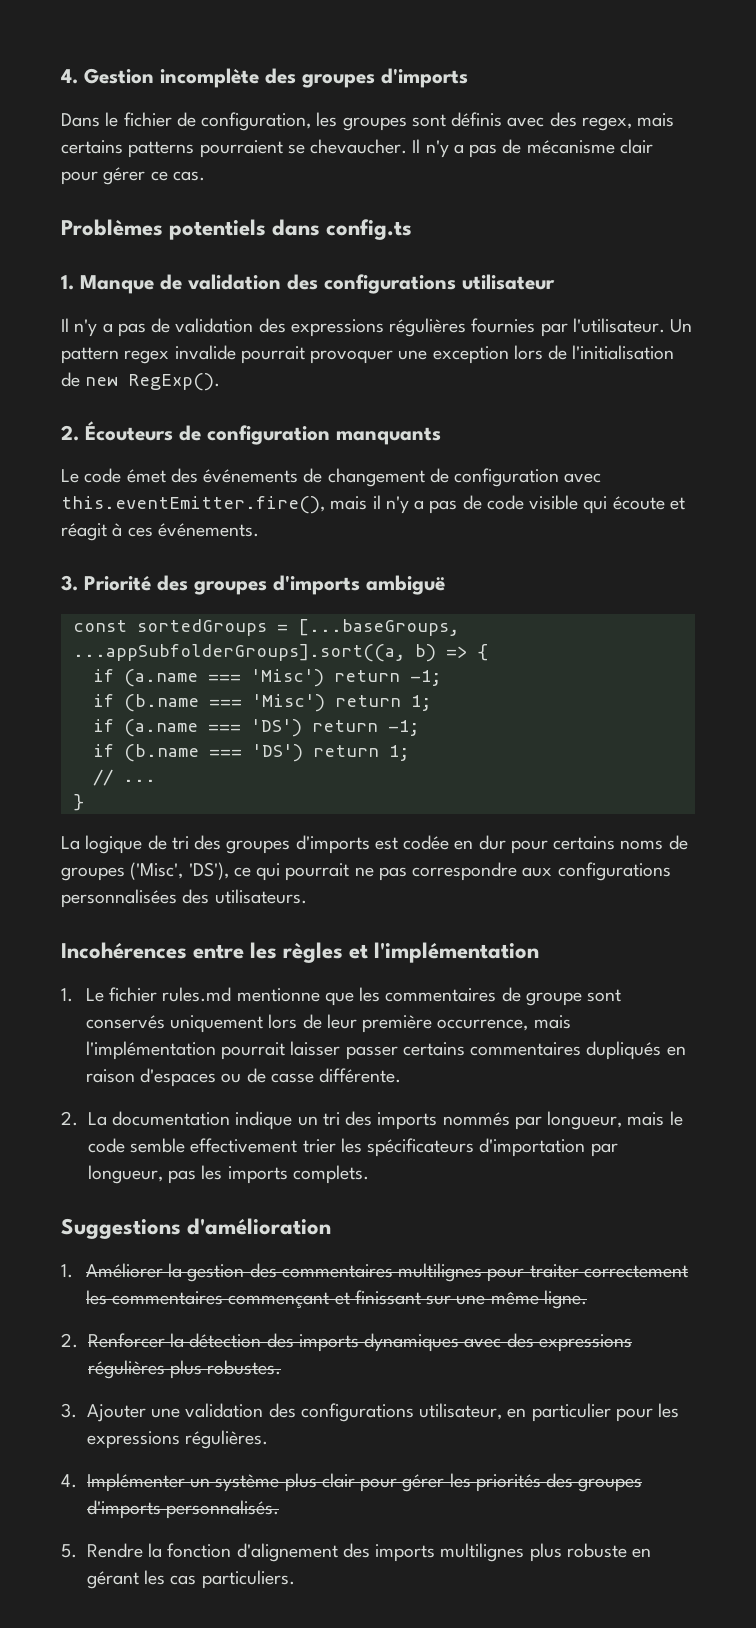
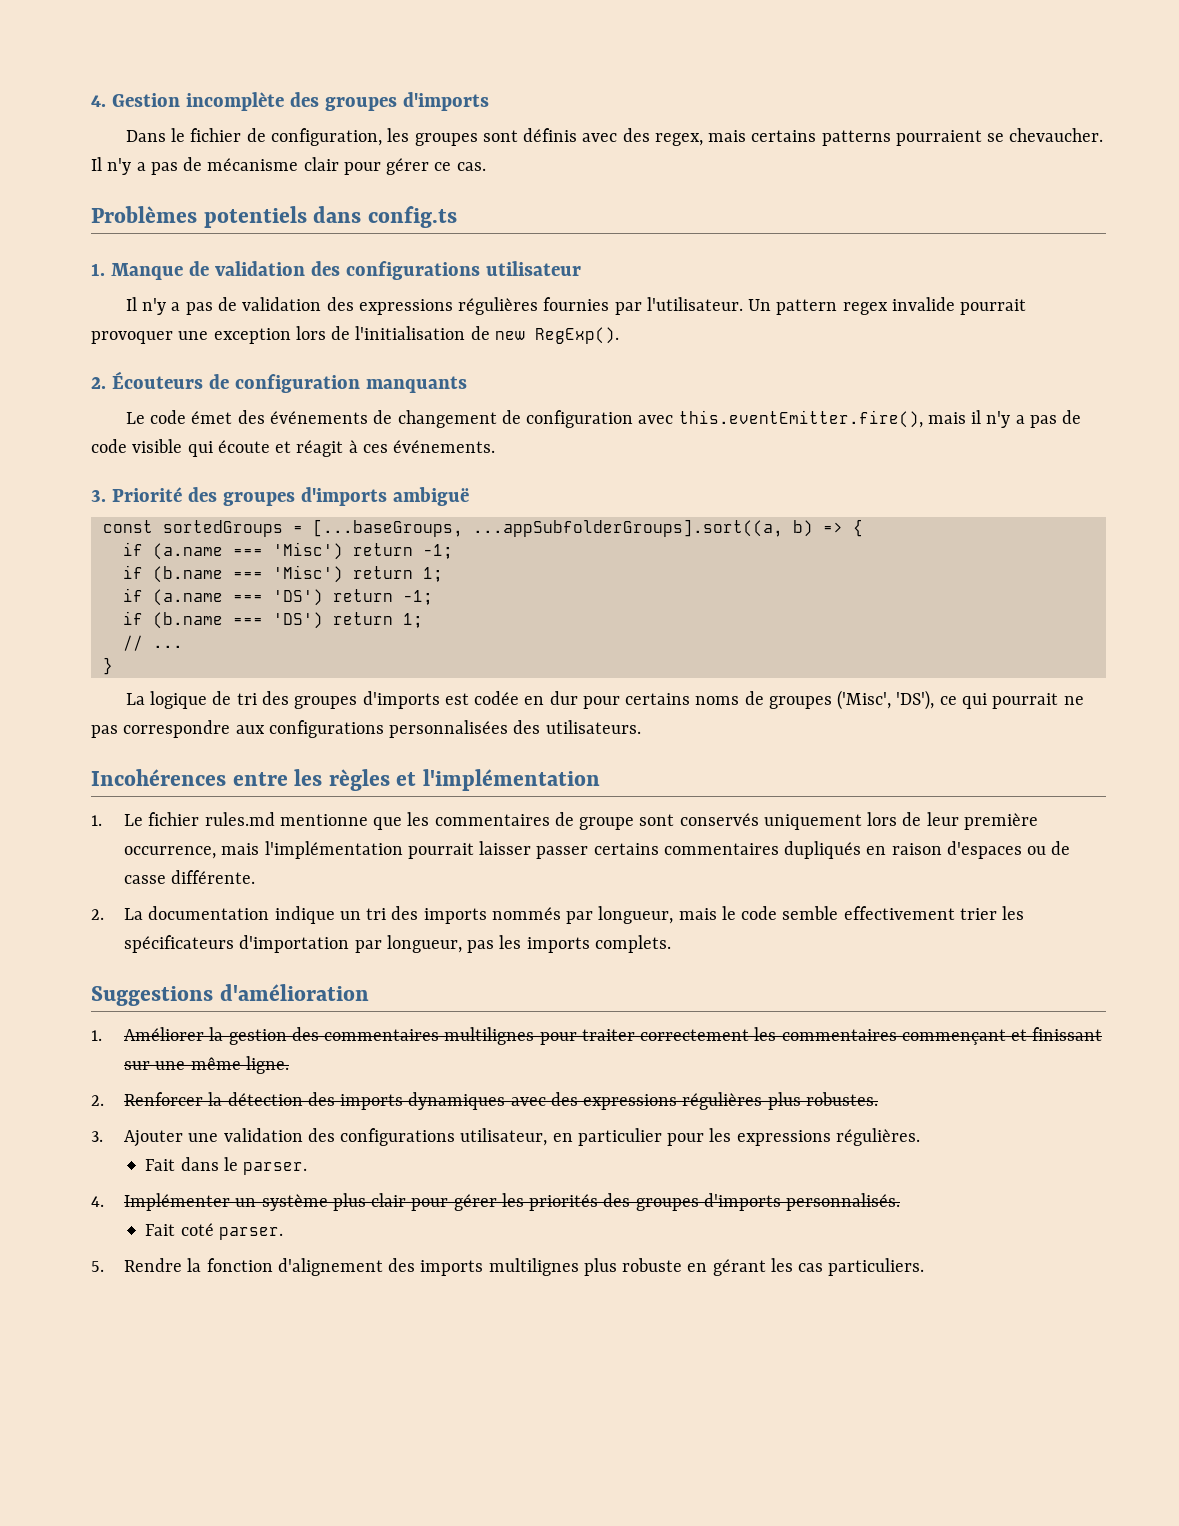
+ Fait dans le parser.
+ Fait coté parser.

